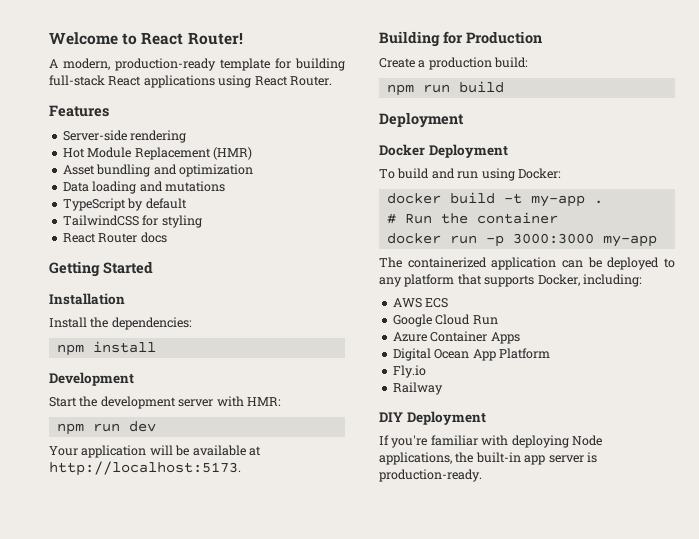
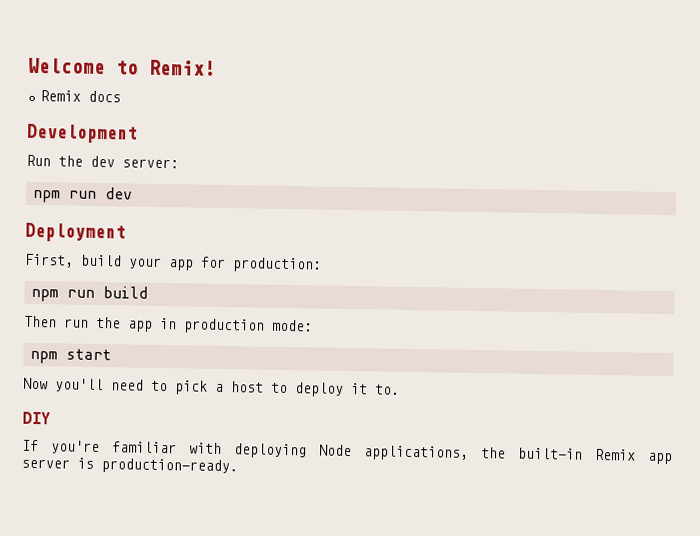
- Welcome to React Router!
- A modern, production-ready template for building full-stack React applications using React Router.
- Features
- Server-side rendering
- Hot Module Replacement (HMR)
- Asset bundling and optimization
- Data loading and mutations
- TypeScript by default
- TailwindCSS for styling
- React Router docs
- Getting Started
- Installation
- Install the dependencies:
- npm install
+ Welcome to Remix!
+ Remix docs
  Development
- Start the development server with HMR:
+ Run the dev server:
  npm run dev
- Your application will be available at http://localhost:5173.
- Building for Production
- Create a production build:
+ Deployment
+ First, build your app for production:
  npm run build
- Deployment
- Docker Deployment
- To build and run using Docker:
- docker build -t my-app .
- # Run the container
- docker run -p 3000:3000 my-app
- The containerized application can be deployed to any platform that supports Docker, including:
- AWS ECS
- Google Cloud Run
- Azure Container Apps
- Digital Ocean App Platform
- Fly.io
- Railway
+ Then run the app in production mode:
+ npm start
+ Now you'll need to pick a host to deploy it to.
- DIY Deployment
+ DIY
- If you're familiar with deploying Node applications, the built-in app server is production-ready.
+ If you're familiar with deploying Node applications, the built-in Remix app server is production-ready.

